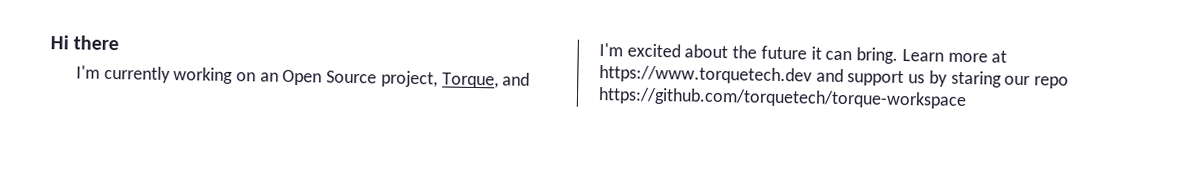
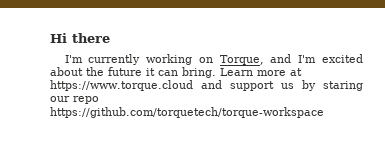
- I'm currently working on an Open Source project, Torque, and I'm excited about the future it can bring.
+ I'm currently working on Torque, and I'm excited about the future it can bring.
- Learn more at https://www.torquetech.dev and support us by staring our repo https://github.com/torquetech/torque-workspace
+ Learn more at https://www.torque.cloud and support us by staring our repo https://github.com/torquetech/torque-workspace

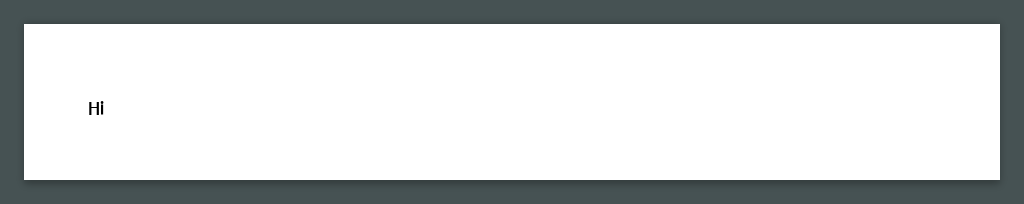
- Hi there
- I'm currently working on Torque, and I'm excited about the future it can bring. Learn more at https://www.torque.cloud and support us by staring our repo https://github.com/torquetech/torque-workspace
+ Hi

